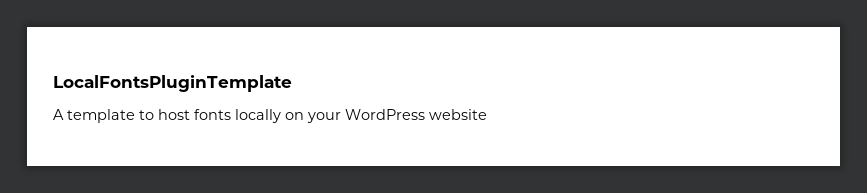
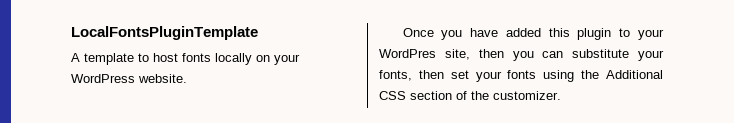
- A template to host fonts locally on your WordPress website
+ A template to host fonts locally on your WordPress website.
+ Once you have added this plugin to your WordPres site, then you can substitute your fonts, then set your fonts using the Additional CSS section of the customizer.

